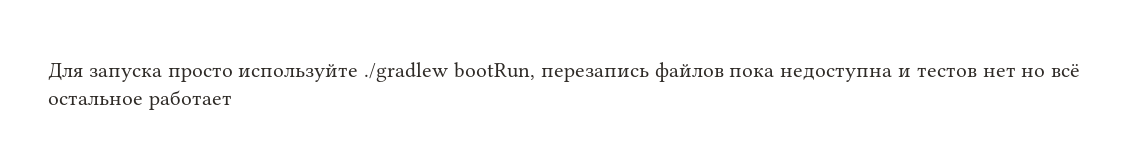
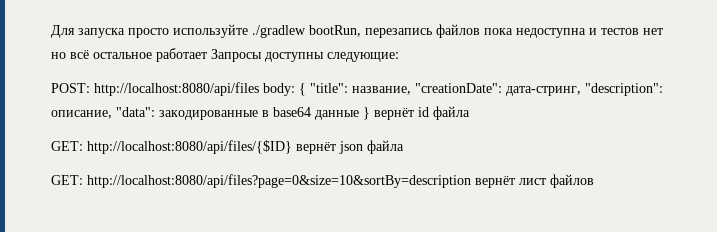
- Для запуска просто используйте ./gradlew bootRun, перезапись файлов пока недоступна и тестов нет но всё остальное работает
+ Для запуска просто используйте ./gradlew bootRun, перезапись файлов пока недоступна и тестов нет но всё остальное работает Запросы доступны следующие:
+ POST: http://localhost:8080/api/files body: { "title": название, "creationDate": дата-стринг, "description": описание, "data": закодированные в base64 данные } вернёт id файла
+ GET: http://localhost:8080/api/files/{$ID} вернёт json файла
+ GET: http://localhost:8080/api/files?page=0&size=10&sortBy=description вернёт лист файлов

